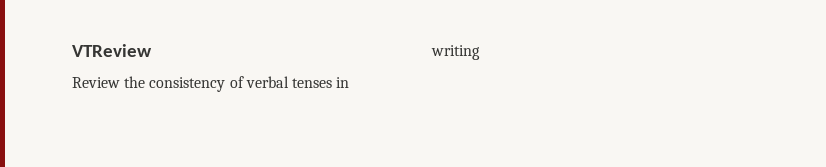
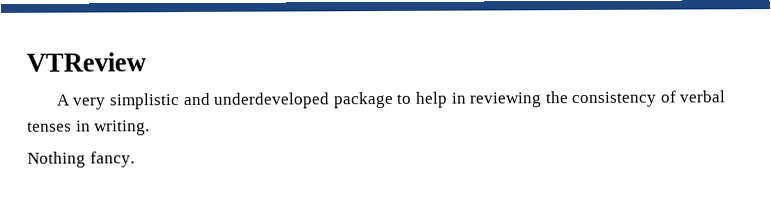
- Review the consistency of verbal tenses in writing
+ A very simplistic and underdeveloped package to help in reviewing the consistency of verbal tenses in writing.
+ Nothing fancy.

